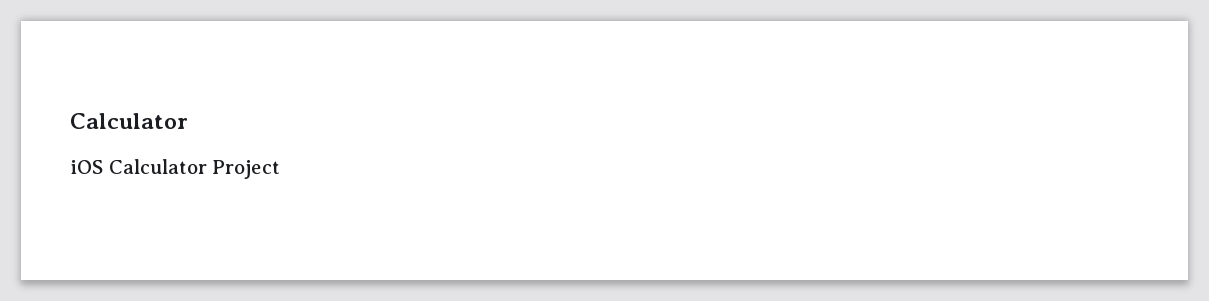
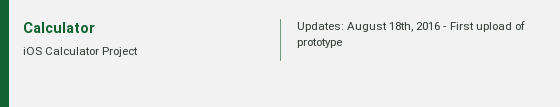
+ Updates: August 18th, 2016 - First upload of prototype

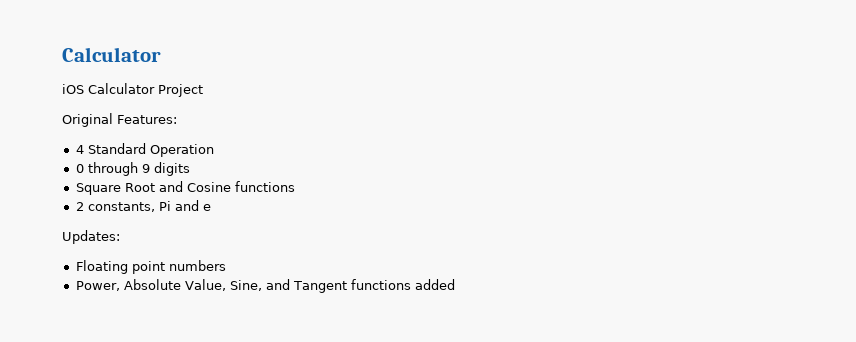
- Updates: August 18th, 2016 - First upload of prototype
+ Original Features:
+ 4 Standard Operation
+ 0 through 9 digits
+ Square Root and Cosine functions
+ 2 constants, Pi and e
+ Updates:
+ Floating point numbers
+ Power, Absolute Value, Sine, and Tangent functions added

